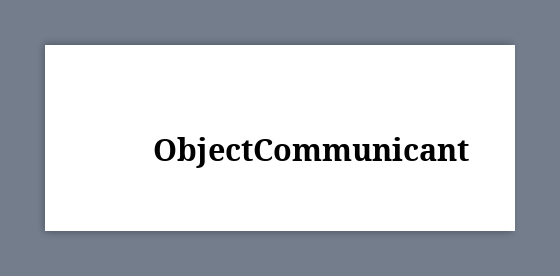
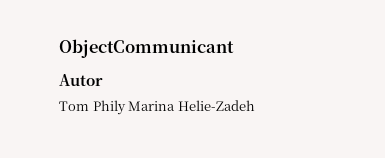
+ Autor
+ Tom Phily Marina Helie-Zadeh

